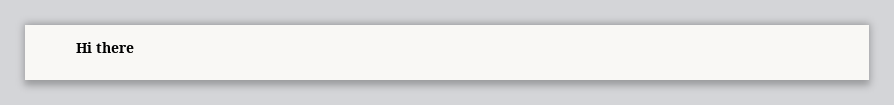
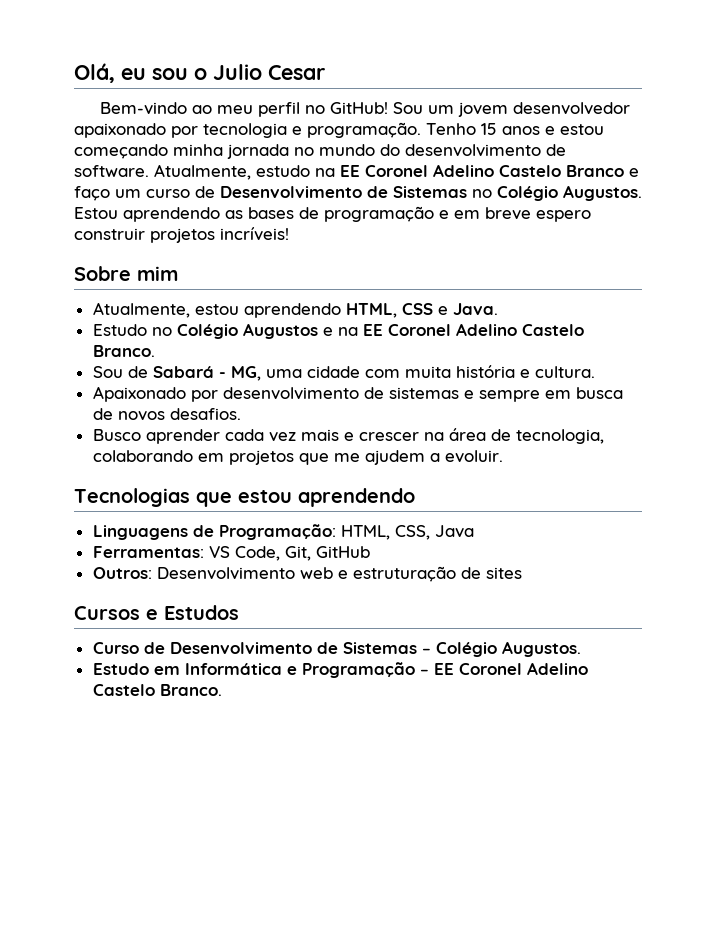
- Hi there
+ Olá, eu sou o Julio Cesar
+ Bem-vindo ao meu perfil no GitHub! Sou um jovem desenvolvedor apaixonado por tecnologia e programação. Tenho 15 anos e estou começando minha jornada no mundo do desenvolvimento de software. Atualmente, estudo na EE Coronel Adelino Castelo Branco e faço um curso de Desenvolvimento de Sistemas no Colégio Augustos. Estou aprendendo as bases de programação e em breve espero construir projetos incríveis!
+ Sobre mim
+ Atualmente, estou aprendendo HTML, CSS e Java.
+ Estudo no Colégio Augustos e na EE Coronel Adelino Castelo Branco.
+ Sou de Sabará - MG, uma cidade com muita história e cultura.
+ Apaixonado por desenvolvimento de sistemas e sempre em busca de novos desafios.
+ Busco aprender cada vez mais e crescer na área de tecnologia, colaborando em projetos que me ajudem a evoluir.
+ Tecnologias que estou aprendendo
+ Linguagens de Programação: HTML, CSS, Java
+ Ferramentas: VS Code, Git, GitHub
+ Outros: Desenvolvimento web e estruturação de sites
+ Cursos e Estudos
+ Curso de Desenvolvimento de Sistemas – Colégio Augustos.
+ Estudo em Informática e Programação – EE Coronel Adelino Castelo Branco.

